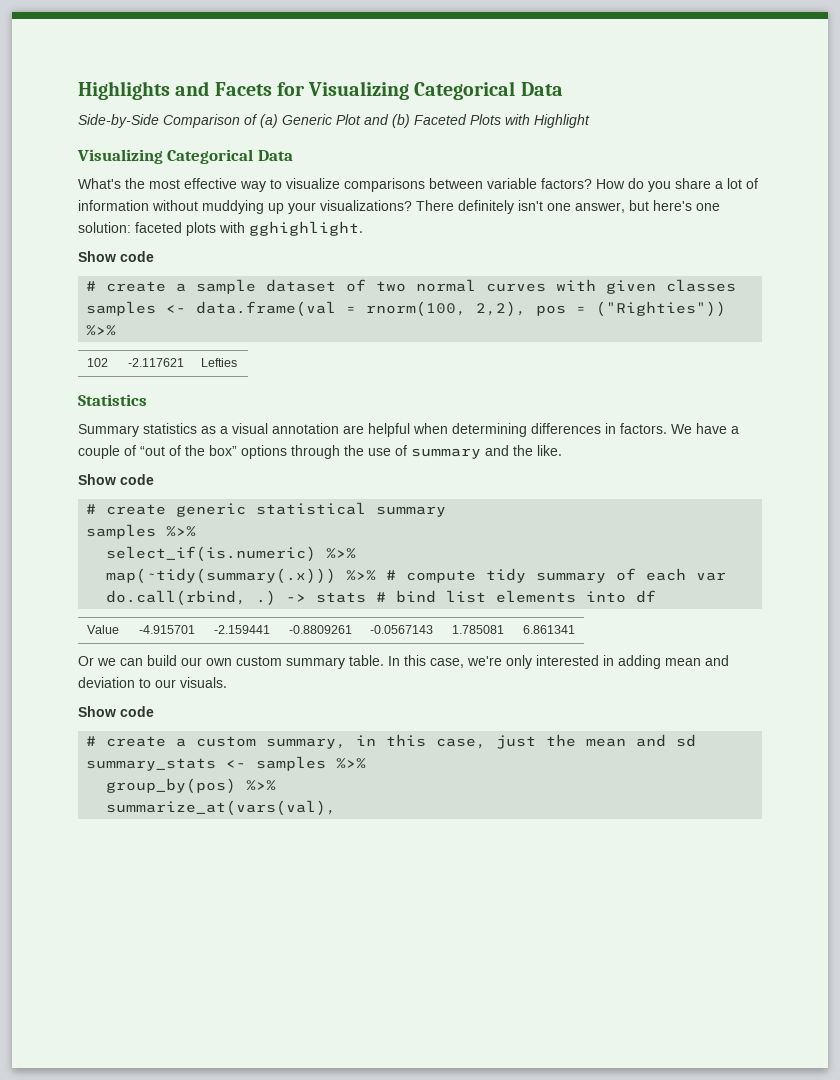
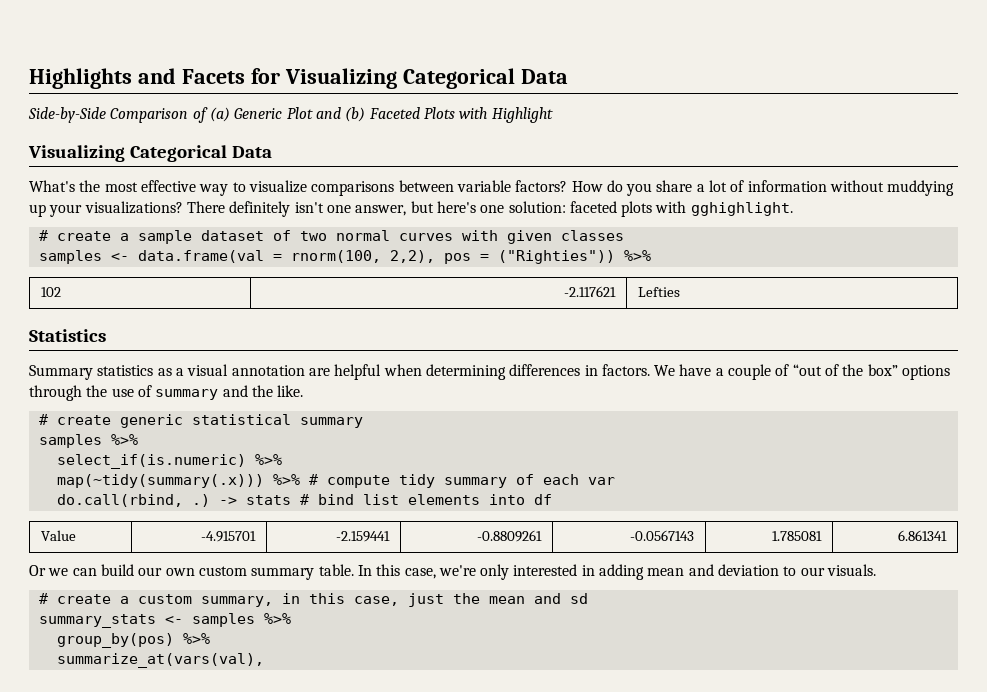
  There definitely isn't one answer, but here's one solution: faceted plots with gghighlight.
- Show code
  We have a couple of “out of the box” options through the use of summary and the like.
- Show code
  In this case, we're only interested in adding mean and deviation to our visuals.
- Show code

